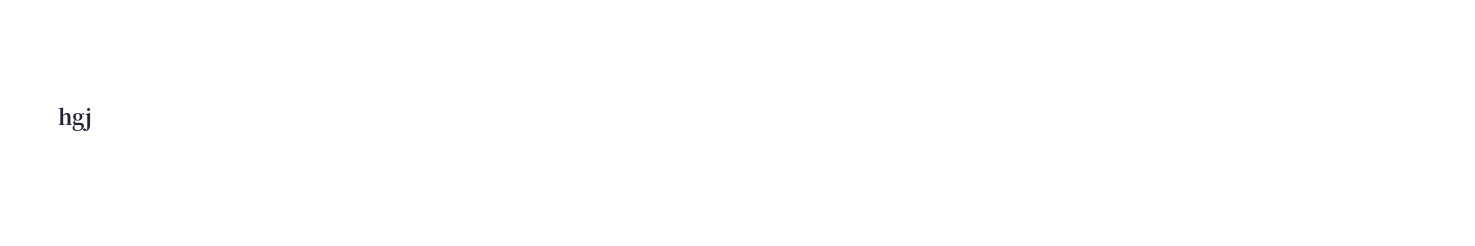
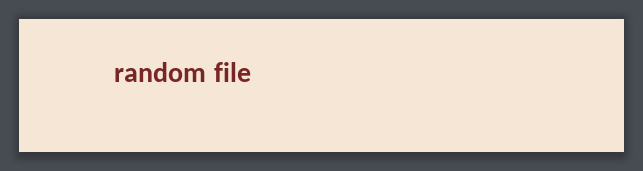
- hgj
+ random file

